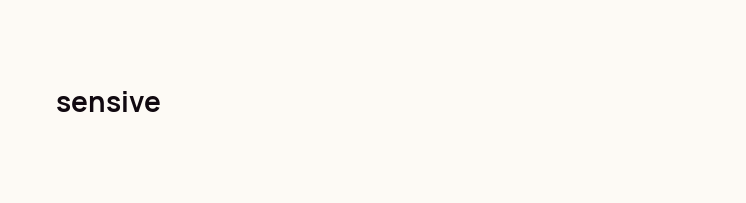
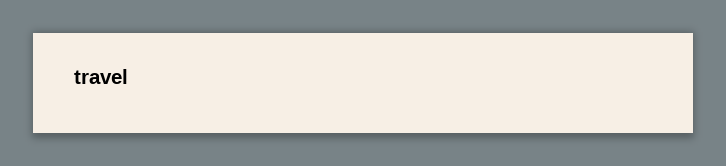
- sensive
+ travel

